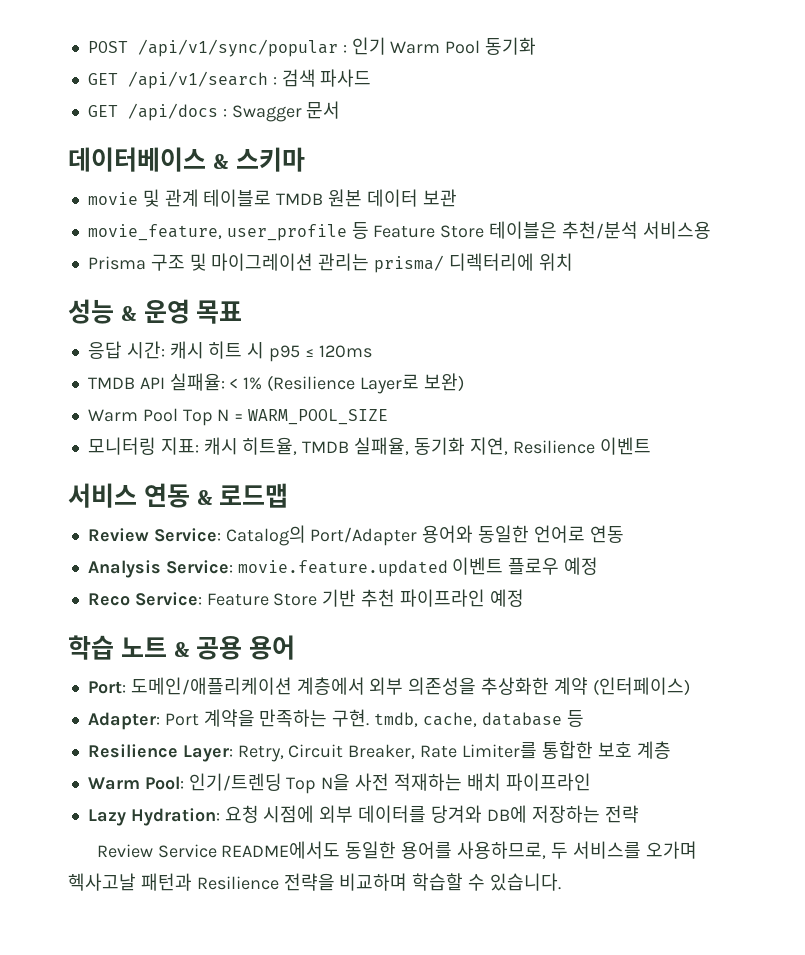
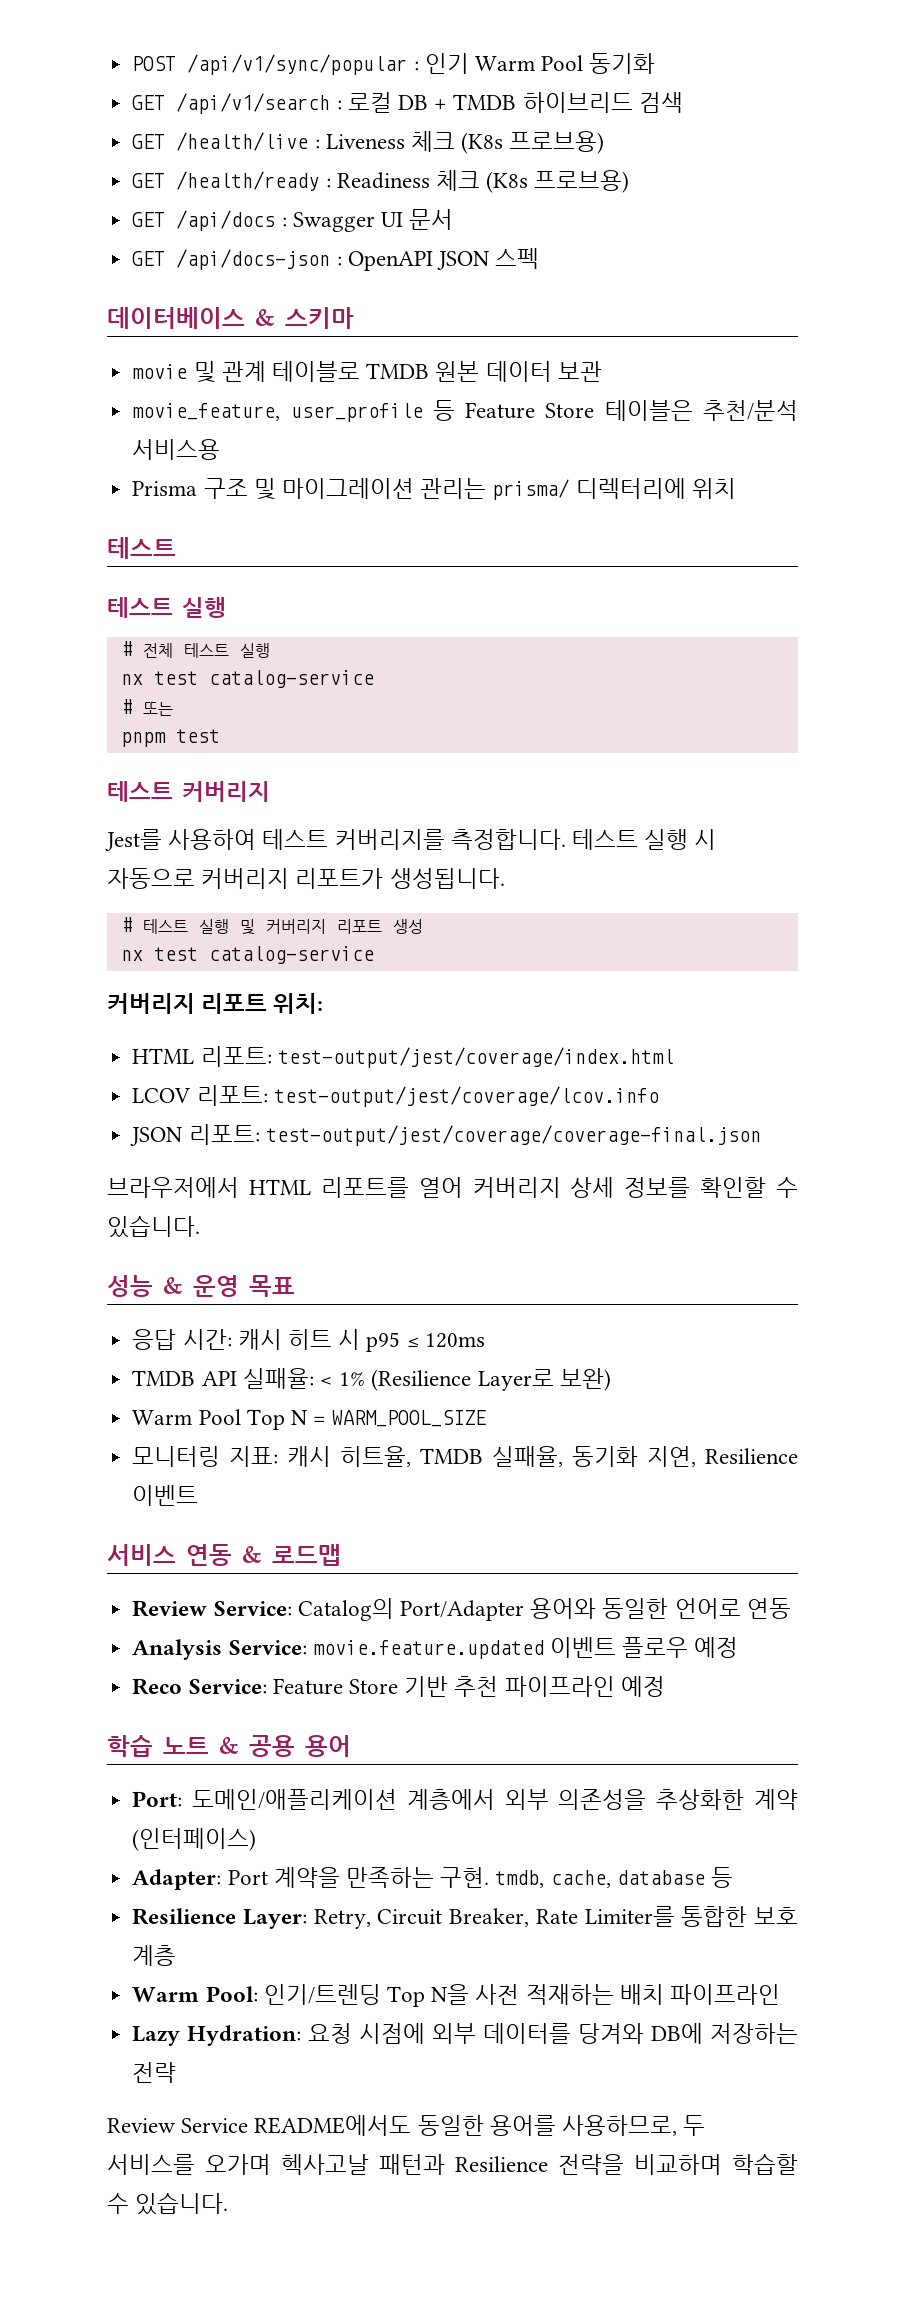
- GET /api/v1/search : 검색 파사드
+ GET /api/v1/search : 로컬 DB + TMDB 하이브리드 검색
+ GET /health/live : Liveness 체크 (K8s 프로브용)
+ GET /health/ready : Readiness 체크 (K8s 프로브용)
- GET /api/docs : Swagger 문서
+ GET /api/docs : Swagger UI 문서
+ GET /api/docs-json : OpenAPI JSON 스펙
  Prisma 구조 및 마이그레이션 관리는 prisma/ 디렉터리에 위치
+ 테스트
+ 테스트 실행
+ # 전체 테스트 실행
+ nx test catalog-service
+ # 또는
+ pnpm test
+ 테스트 커버리지
+ Jest를 사용하여 테스트 커버리지를 측정합니다. 테스트 실행 시 자동으로 커버리지 리포트가 생성됩니다.
+ # 테스트 실행 및 커버리지 리포트 생성
+ nx test catalog-service
+ 커버리지 리포트 위치:
+ HTML 리포트: test-output/jest/coverage/index.html
+ LCOV 리포트: test-output/jest/coverage/lcov.info
+ JSON 리포트: test-output/jest/coverage/coverage-final.json
+ 브라우저에서 HTML 리포트를 열어 커버리지 상세 정보를 확인할 수 있습니다.

